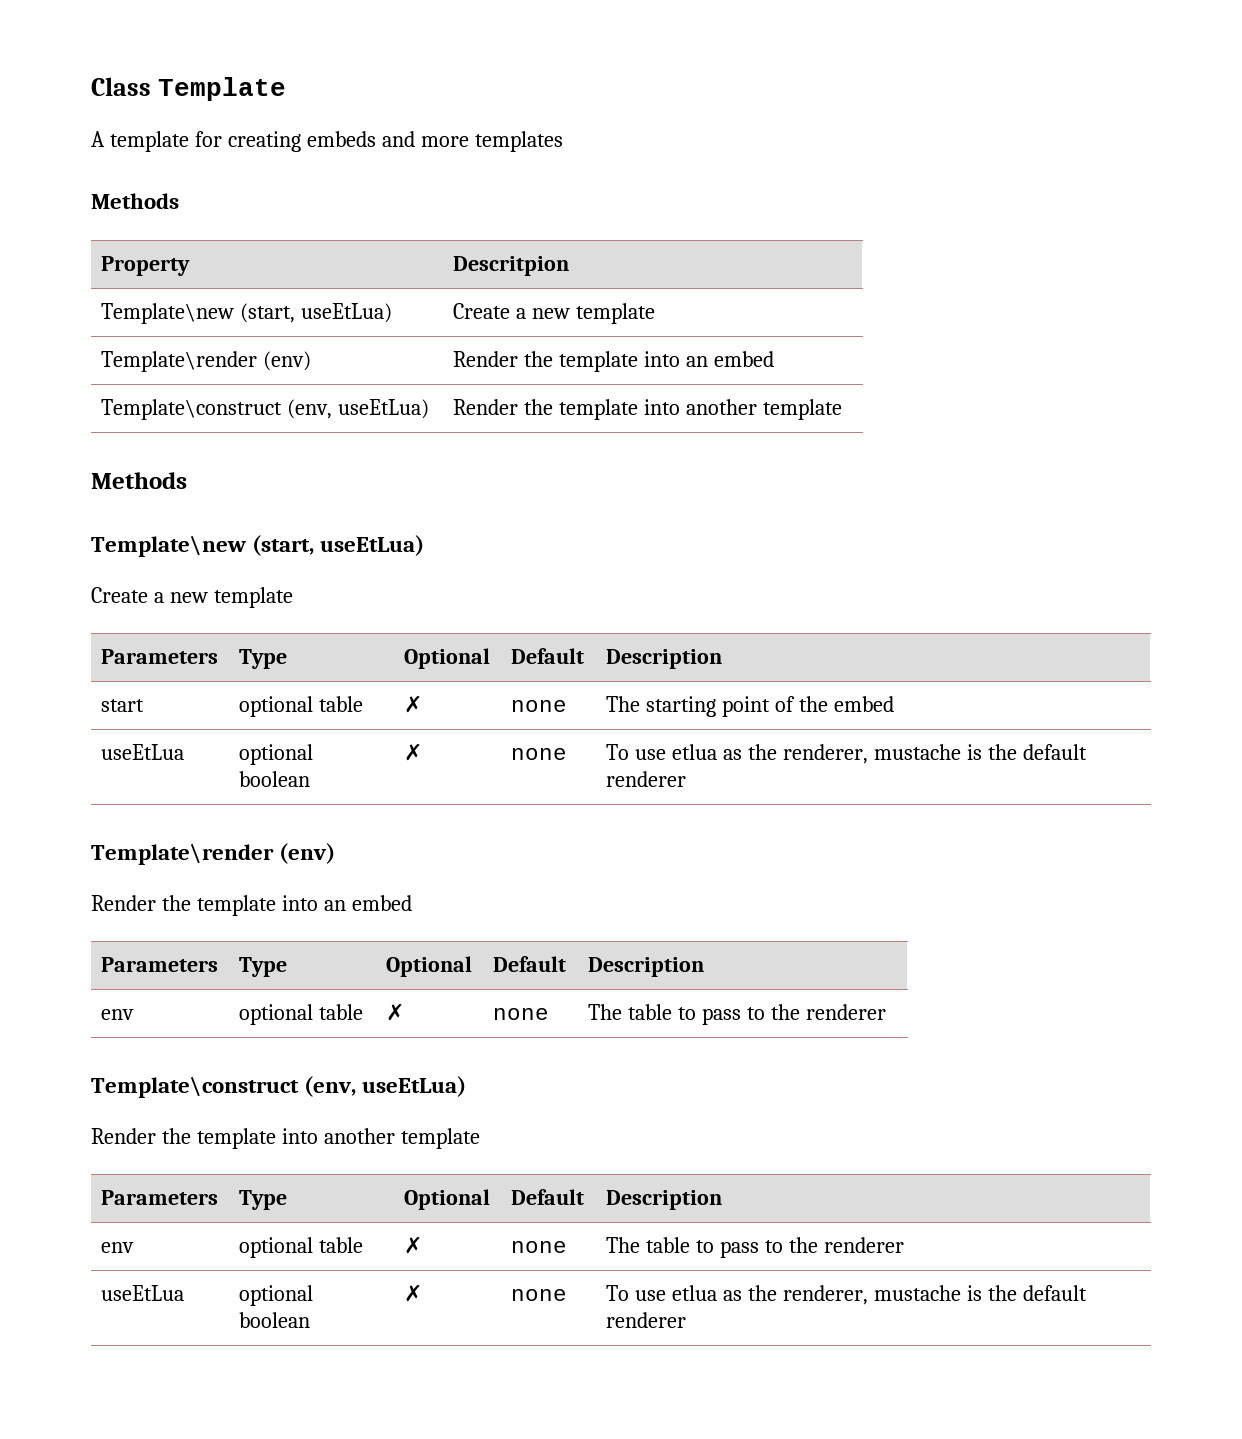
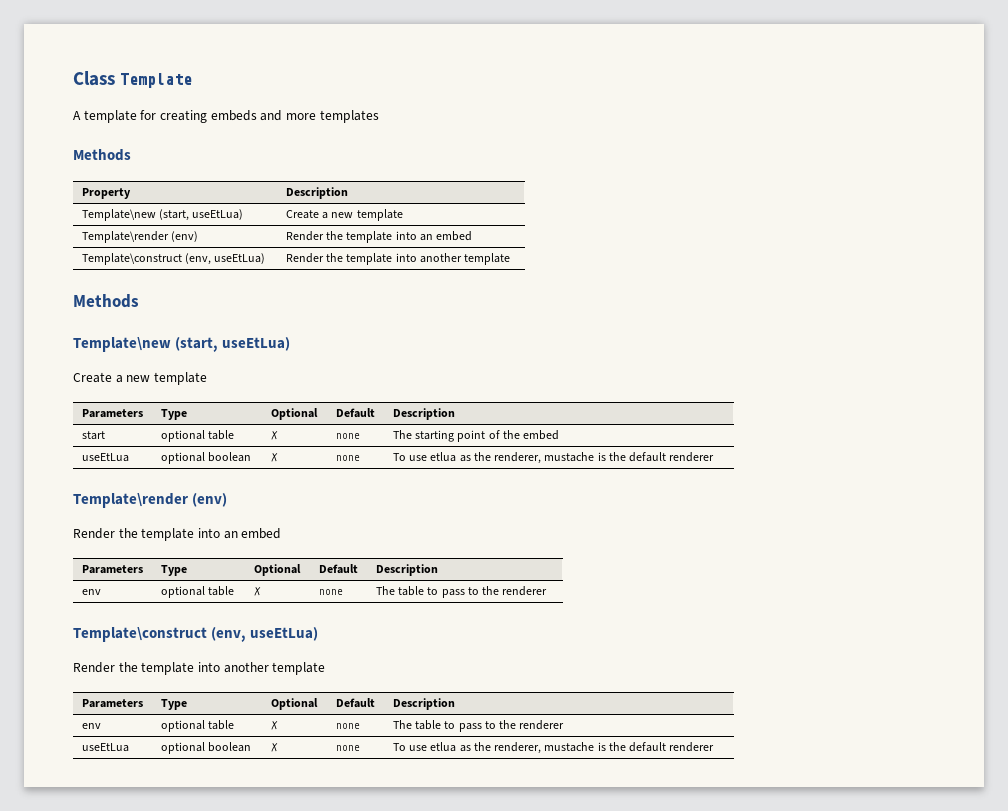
- Property | Descritpion
+ Property | Description

